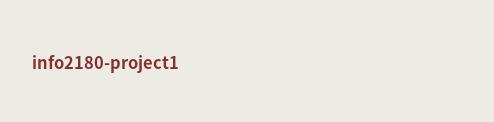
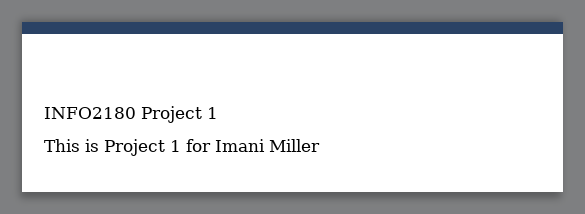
- info2180-project1
+ INFO2180 Project 1
+ This is Project 1 for Imani Miller

